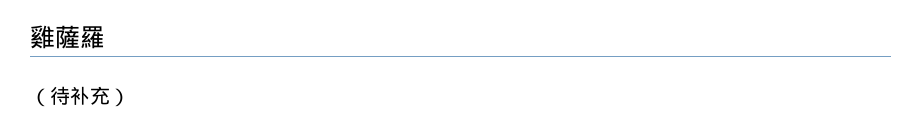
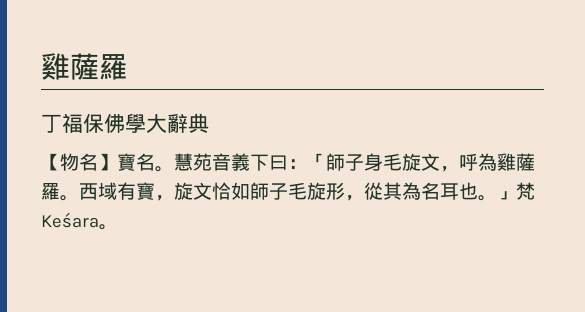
- （待补充）
+ 丁福保佛學大辭典
+ 【物名】寶名。慧苑音義下曰：「師子身毛旋文，呼為雞薩羅。西域有寶，旋文恰如師子毛旋形，從其為名耳也。」梵Keśara。

